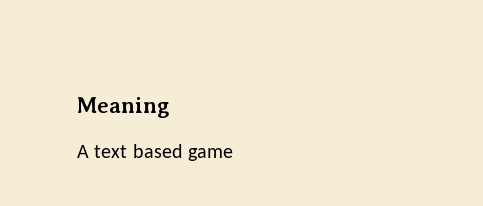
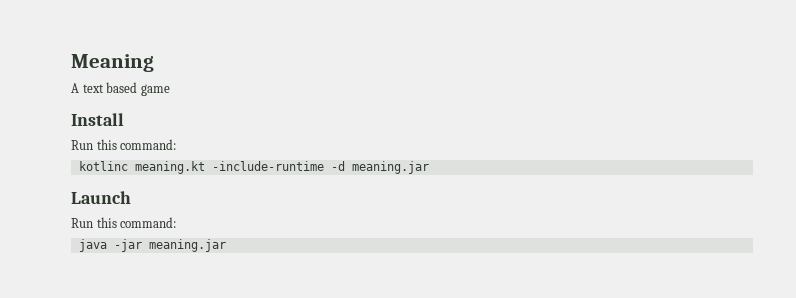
+ Install
+ Run this command:
+ kotlinc meaning.kt -include-runtime -d meaning.jar
+ Launch
+ Run this command:
+ java -jar meaning.jar

